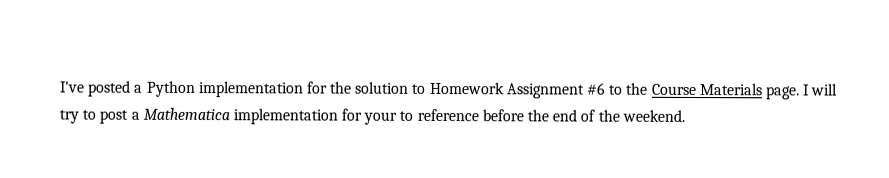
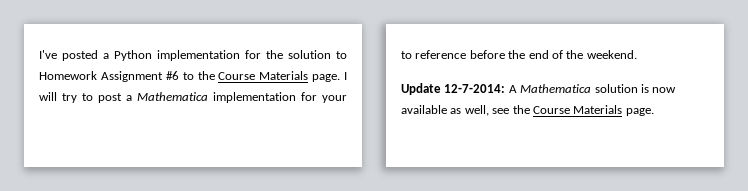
+ Update 12-7-2014: A Mathematica solution is now available as well, see the Course Materials page.

